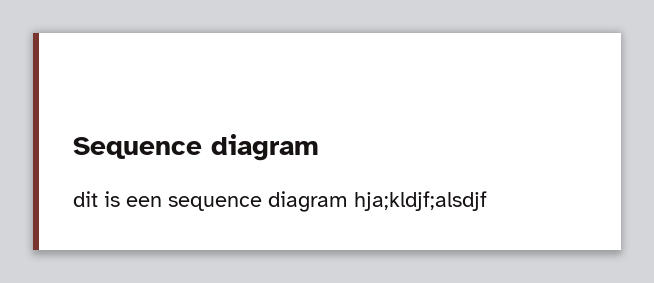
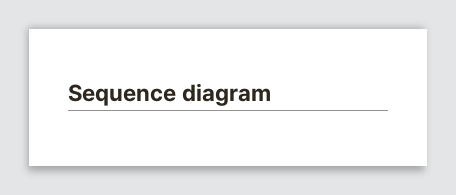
- dit is een sequence diagram hja;kldjf;alsdjf

